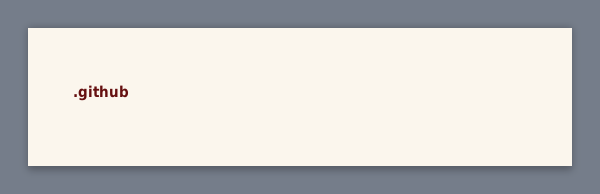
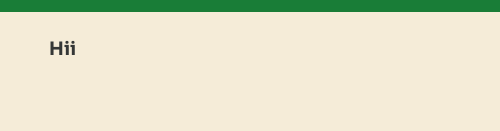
- .github
+ Hii

